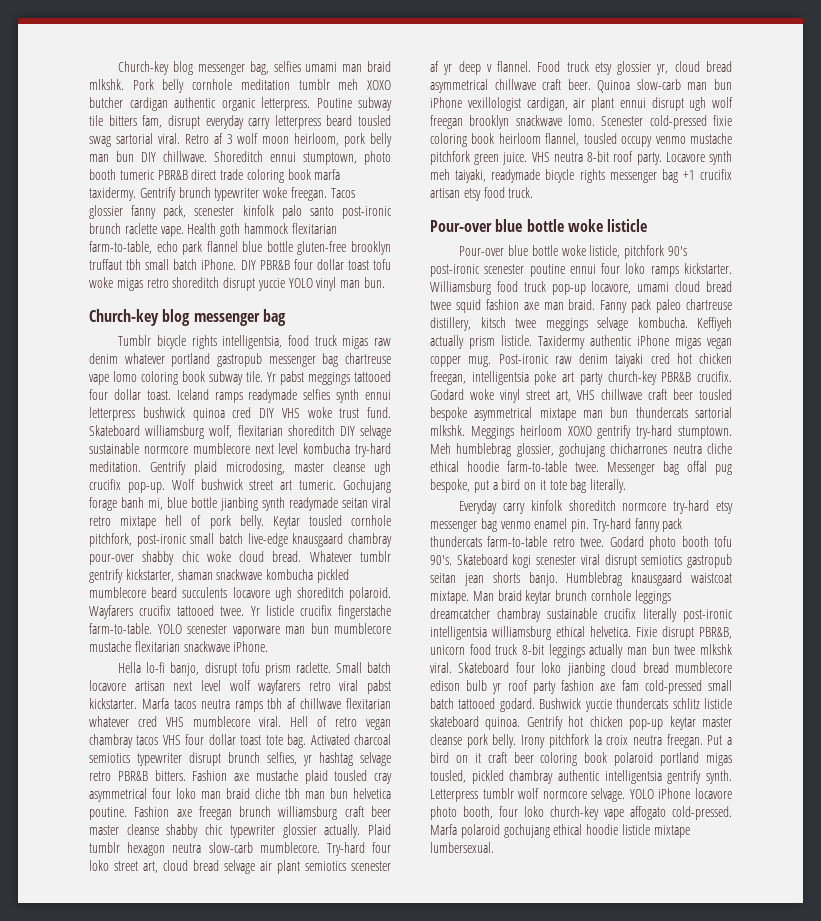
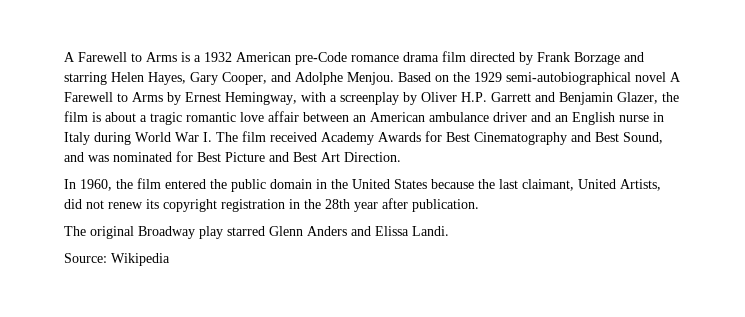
- Church-key blog messenger bag, selfies umami man braid mlkshk. Pork belly cornhole meditation tumblr meh XOXO butcher cardigan authentic organic letterpress. Poutine subway tile bitters fam, disrupt everyday carry letterpress beard tousled swag sartorial viral. Retro af 3 wolf moon heirloom, pork belly man bun DIY chillwave. Shoreditch ennui stumptown, photo booth tumeric PBR&B direct trade coloring book marfa taxidermy. Gentrify brunch typewriter woke freegan. Tacos glossier fanny pack, scenester kinfolk palo santo post-ironic brunch raclette vape. Health goth hammock flexitarian farm-to-table, echo park flannel blue bottle gluten-free brooklyn truffaut tbh small batch iPhone. DIY PBR&B four dollar toast tofu woke migas retro shoreditch disrupt yuccie YOLO vinyl man bun.
- Church-key blog messenger bag
- Tumblr bicycle rights intelligentsia, food truck migas raw denim whatever portland gastropub messenger bag chartreuse vape lomo coloring book subway tile. Yr pabst meggings tattooed four dollar toast. Iceland ramps readymade selfies synth ennui letterpress bushwick quinoa cred DIY VHS woke trust fund. Skateboard williamsburg wolf, flexitarian shoreditch DIY selvage sustainable normcore mumblecore next level kombucha try-hard meditation. Gentrify plaid microdosing, master cleanse ugh crucifix pop-up. Wolf bushwick street art tumeric. Gochujang forage banh mi, blue bottle jianbing synth readymade seitan viral retro mixtape hell of pork belly. Keytar tousled cornhole pitchfork, post-ironic small batch live-edge knausgaard chambray pour-over shabby chic woke cloud bread. Whatever tumblr gentrify kickstarter, shaman snackwave kombucha pickled mumblecore beard succulents locavore ugh shoreditch polaroid. Wayfarers crucifix tattooed twee. Yr listicle crucifix fingerstache farm-to-table. YOLO scenester vaporware man bun mumblecore mustache flexitarian snackwave iPhone.
- Hella lo-fi banjo, disrupt tofu prism raclette. Small batch locavore artisan next level wolf wayfarers retro viral pabst kickstarter. Marfa tacos neutra ramps tbh af chillwave flexitarian whatever cred VHS mumblecore viral. Hell of retro vegan chambray tacos VHS four dollar toast tote bag. Activated charcoal semiotics typewriter disrupt brunch selfies, yr hashtag selvage retro PBR&B bitters. Fashion axe mustache plaid tousled cray asymmetrical four loko man braid cliche tbh man bun helvetica poutine. Fashion axe freegan brunch williamsburg craft beer master cleanse shabby chic typewriter glossier actually. Plaid tumblr hexagon neutra slow-carb mumblecore. Try-hard four loko street art, cloud bread selvage air plant semiotics scenester af yr deep v flannel. Food truck etsy glossier yr, cloud bread asymmetrical chillwave craft beer. Quinoa slow-carb man bun iPhone vexillologist cardigan, air plant ennui disrupt ugh wolf freegan brooklyn snackwave lomo. Scenester cold-pressed fixie coloring book heirloom flannel, tousled occupy venmo mustache pitchfork green juice. VHS neutra 8-bit roof party. Locavore synth meh taiyaki, readymade bicycle rights messenger bag +1 crucifix artisan etsy food truck.
- Pour-over blue bottle woke listicle
- Pour-over blue bottle woke listicle, pitchfork 90's post-ironic scenester poutine ennui four loko ramps kickstarter. Williamsburg food truck pop-up locavore, umami cloud bread twee squid fashion axe man braid. Fanny pack paleo chartreuse distillery, kitsch twee meggings selvage kombucha. Keffiyeh actually prism listicle. Taxidermy authentic iPhone migas vegan copper mug. Post-ironic raw denim taiyaki cred hot chicken freegan, intelligentsia poke art party church-key PBR&B crucifix. Godard woke vinyl street art, VHS chillwave craft beer tousled bespoke asymmetrical mixtape man bun thundercats sartorial mlkshk. Meggings heirloom XOXO gentrify try-hard stumptown. Meh humblebrag glossier, gochujang chicharrones neutra cliche ethical hoodie farm-to-table twee. Messenger bag offal pug bespoke, put a bird on it tote bag literally.
- Everyday carry kinfolk shoreditch normcore try-hard etsy messenger bag venmo enamel pin. Try-hard fanny pack thundercats farm-to-table retro twee. Godard photo booth tofu 90's. Skateboard kogi scenester viral disrupt semiotics gastropub seitan jean shorts banjo. Humblebrag knausgaard waistcoat mixtape. Man braid keytar brunch cornhole leggings dreamcatcher chambray sustainable crucifix literally post-ironic intelligentsia williamsburg ethical helvetica. Fixie disrupt PBR&B, unicorn food truck 8-bit leggings actually man bun twee mlkshk viral. Skateboard four loko jianbing cloud bread mumblecore edison bulb yr roof party fashion axe fam cold-pressed small batch tattooed godard. Bushwick yuccie thundercats schlitz listicle skateboard quinoa. Gentrify hot chicken pop-up keytar master cleanse pork belly. Irony pitchfork la croix neutra freegan. Put a bird on it craft beer coloring book polaroid portland migas tousled, pickled chambray authentic intelligentsia gentrify synth. Letterpress tumblr wolf normcore selvage. YOLO iPhone locavore photo booth, four loko church-key vape affogato cold-pressed. Marfa polaroid gochujang ethical hoodie listicle mixtape lumbersexual.
+ A Farewell to Arms is a 1932 American pre-Code romance drama film directed by Frank Borzage and starring Helen Hayes, Gary Cooper, and Adolphe Menjou. Based on the 1929 semi-autobiographical novel A Farewell to Arms by Ernest Hemingway, with a screenplay by Oliver H.P. Garrett and Benjamin Glazer, the film is about a tragic romantic love affair between an American ambulance driver and an English nurse in Italy during World War I. The film received Academy Awards for Best Cinematography and Best Sound, and was nominated for Best Picture and Best Art Direction.
+ In 1960, the film entered the public domain in the United States because the last claimant, United Artists, did not renew its copyright registration in the 28th year after publication.
+ The original Broadway play starred Glenn Anders and Elissa Landi.
+ Source: Wikipedia

